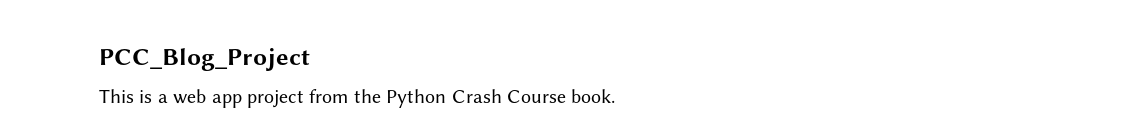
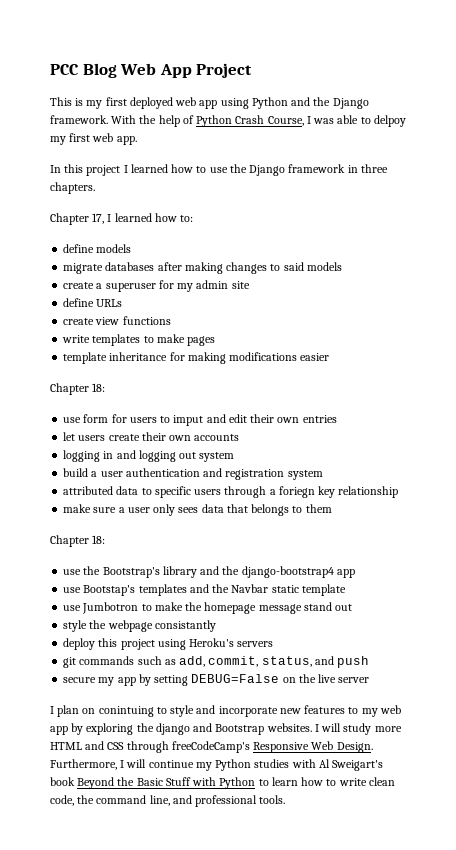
- PCC_Blog_Project
- This is a web app project from the Python Crash Course book.
+ PCC Blog Web App Project
+ This is my first deployed web app using Python and the Django framework. With the help of Python Crash Course, I was able to delpoy my first web app.
+ In this project I learned how to use the Django framework in three chapters.
+ Chapter 17, I learned how to:
+ define models
+ migrate databases after making changes to said models
+ create a superuser for my admin site
+ define URLs
+ create view functions
+ write templates to make pages
+ template inheritance for making modifications easier
+ Chapter 18:
+ use form for users to imput and edit their own entries
+ let users create their own accounts
+ logging in and logging out system
+ build a user authentication and registration system
+ attributed data to specific users through a foriegn key relationship
+ make sure a user only sees data that belongs to them
+ Chapter 18:
+ use the Bootstrap's library and the django-bootstrap4 app
+ use Bootstap's templates and the Navbar static template
+ use Jumbotron to make the homepage message stand out
+ style the webpage consistantly
+ deploy this project using Heroku's servers
+ git commands such as add, commit, status, and push
+ secure my app by setting DEBUG=False on the live server
+ I plan on conintuing to style and incorporate new features to my web app by exploring the django and Bootstrap websites. I will study more HTML and CSS through freeCodeCamp's Responsive Web Design. Furthermore, I will continue my Python studies with Al Sweigart's book Beyond the Basic Stuff with Python to learn how to write clean code, the command line, and professional tools.

